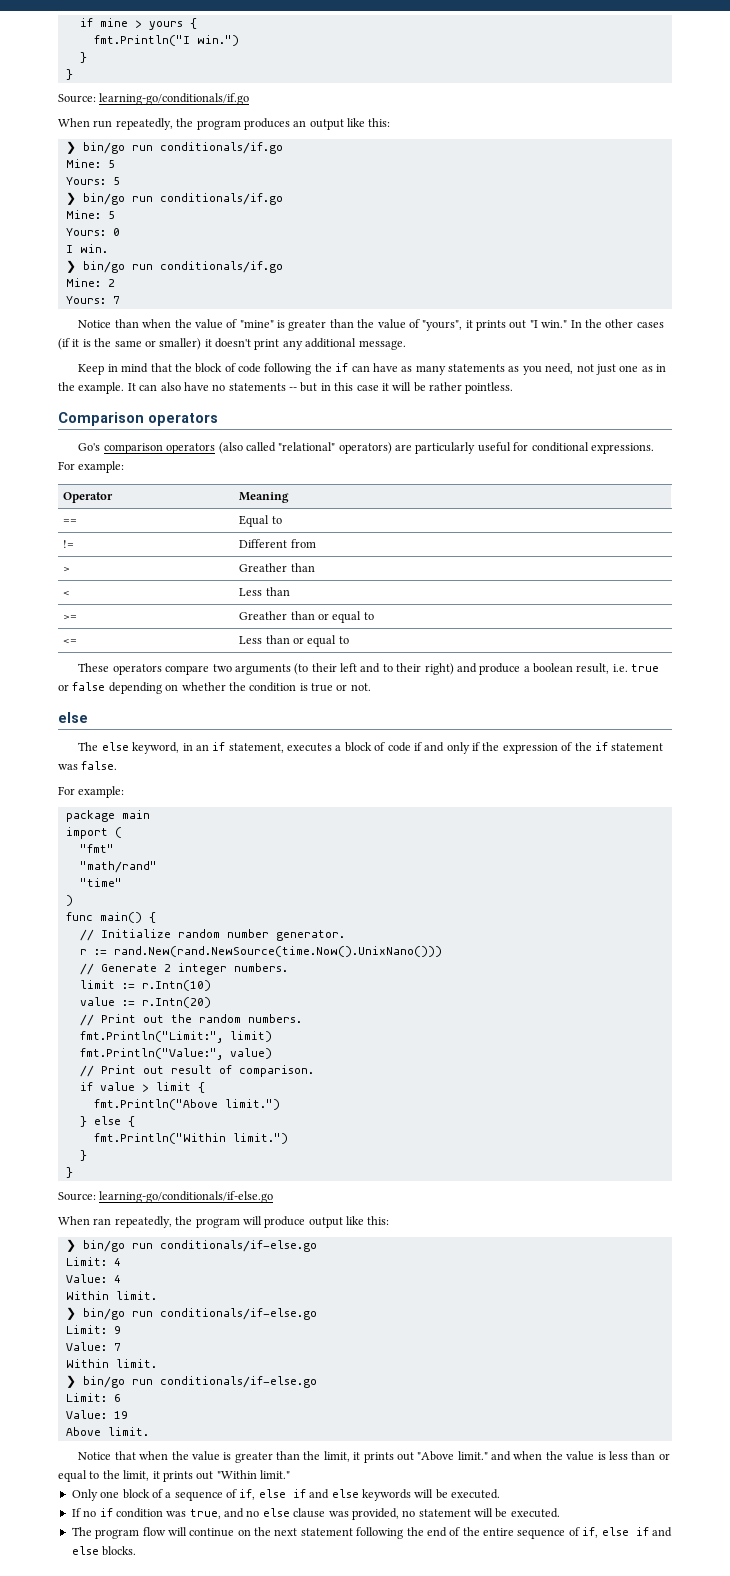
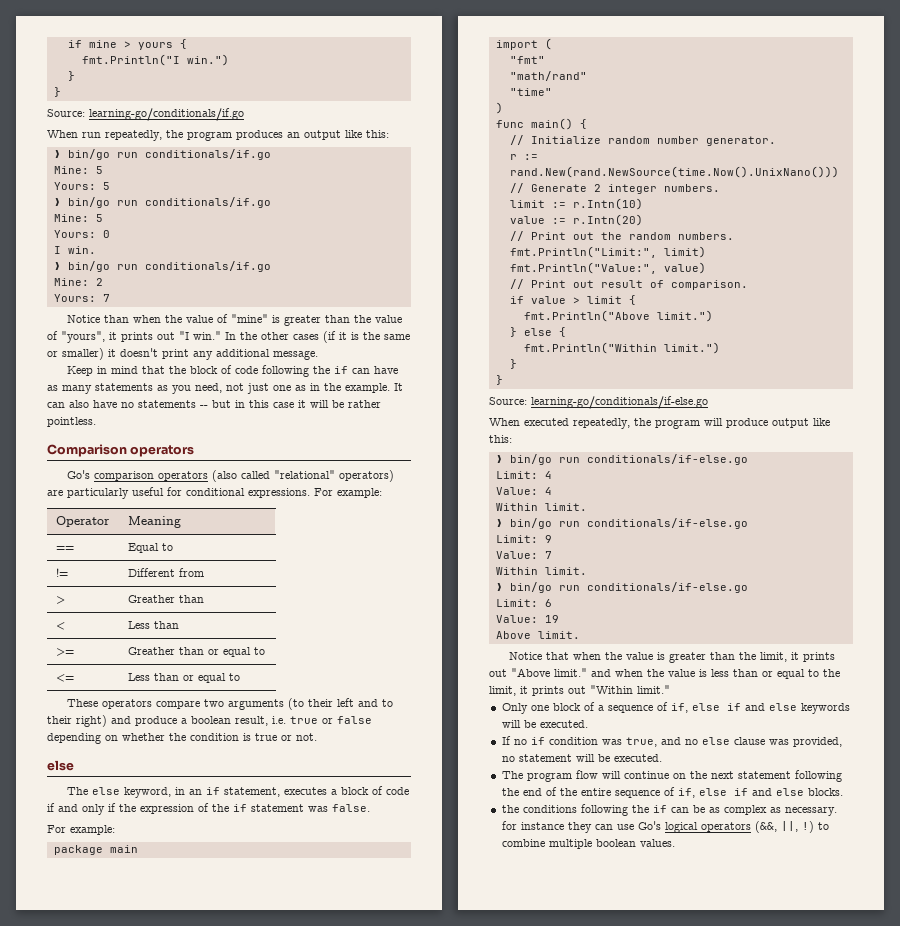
- When ran repeatedly, the program will produce output like this:
+ When executed repeatedly, the program will produce output like this:
+ the conditions following the if can be as complex as necessary. for instance they can use Go's logical operators (&&, ||, !) to combine multiple boolean values.

